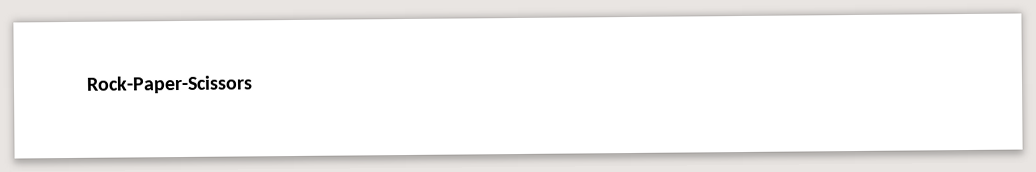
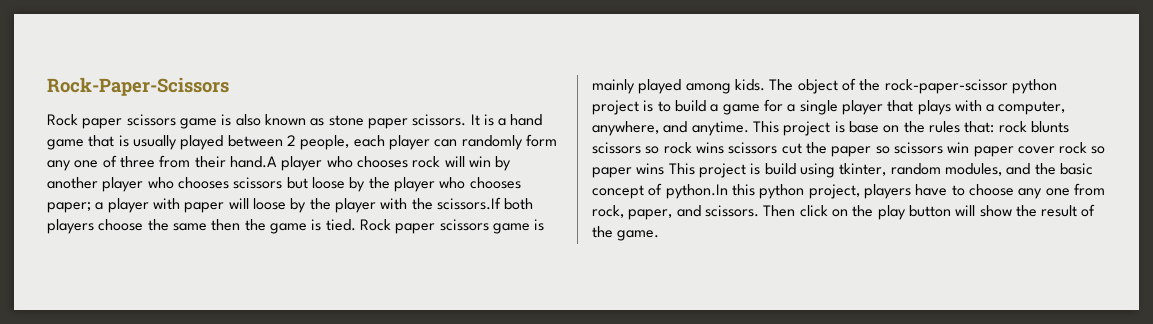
+ Rock paper scissors game is also known as stone paper scissors. It is a hand game that is usually played between 2 people, each player can randomly form any one of three from their hand.A player who chooses rock will win by another player who chooses scissors but loose by the player who chooses paper; a player with paper will loose by the player with the scissors.If both players choose the same then the game is tied. Rock paper scissors game is mainly played among kids. The object of the rock-paper-scissor python project is to build a game for a single player that plays with a computer, anywhere, and anytime. This project is base on the rules that: rock blunts scissors so rock wins scissors cut the paper so scissors win paper cover rock so paper wins This project is build using tkinter, random modules, and the basic concept of python.In this python project, players have to choose any one from rock, paper, and scissors. Then click on the play button will show the result of the game.

